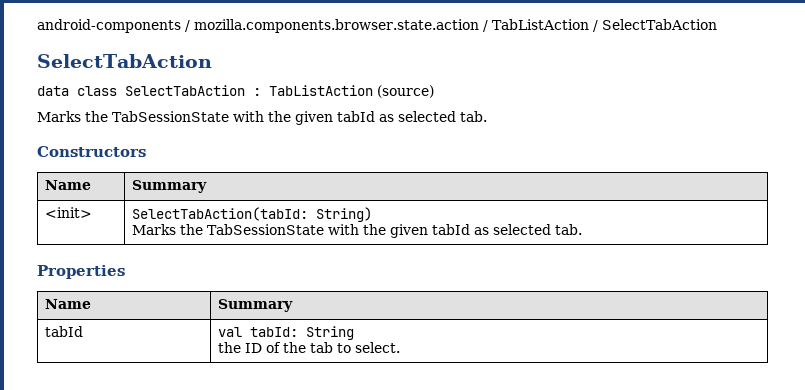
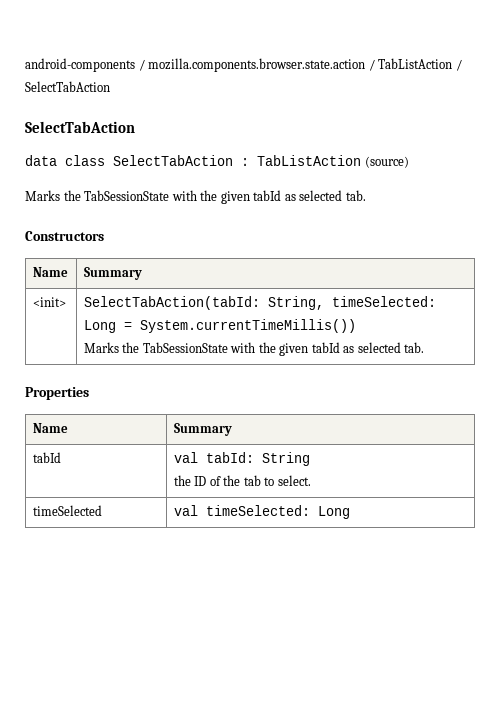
- <init> | SelectTabAction(tabId: String)
+ <init> | SelectTabAction(tabId: String, timeSelected: Long = System.currentTimeMillis())
+ timeSelected | val timeSelected: Long

